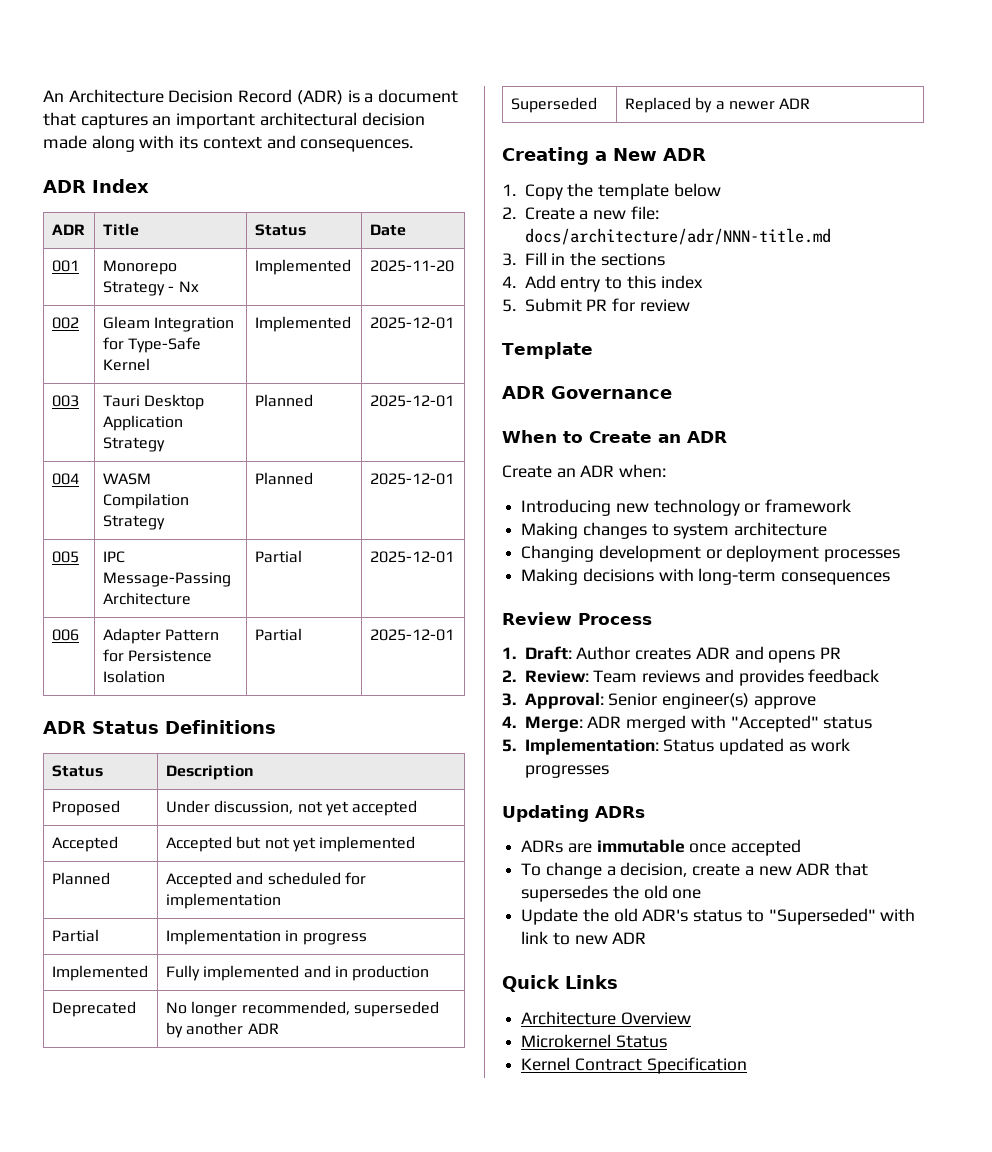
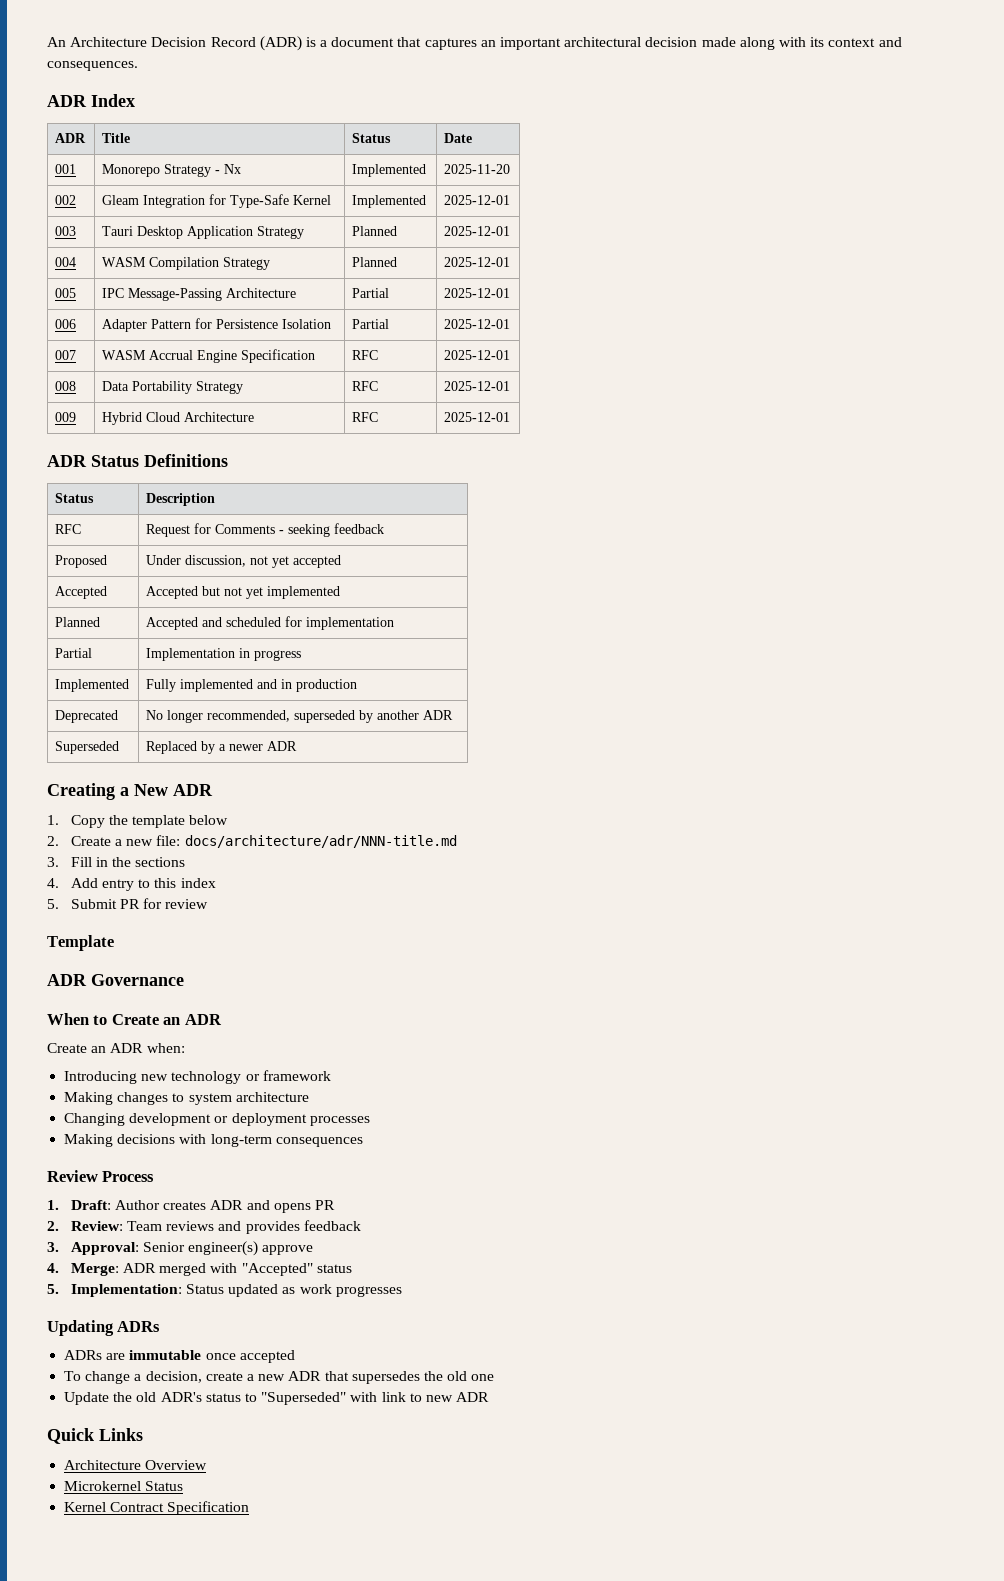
+ 007 | WASM Accrual Engine Specification | RFC | 2025-12-01
+ 008 | Data Portability Strategy | RFC | 2025-12-01
+ 009 | Hybrid Cloud Architecture | RFC | 2025-12-01
+ RFC | Request for Comments - seeking feedback

